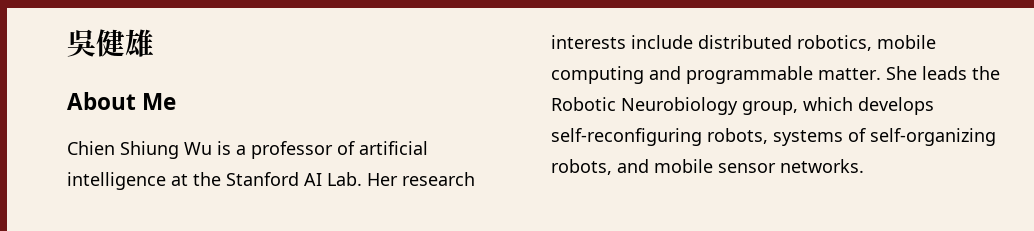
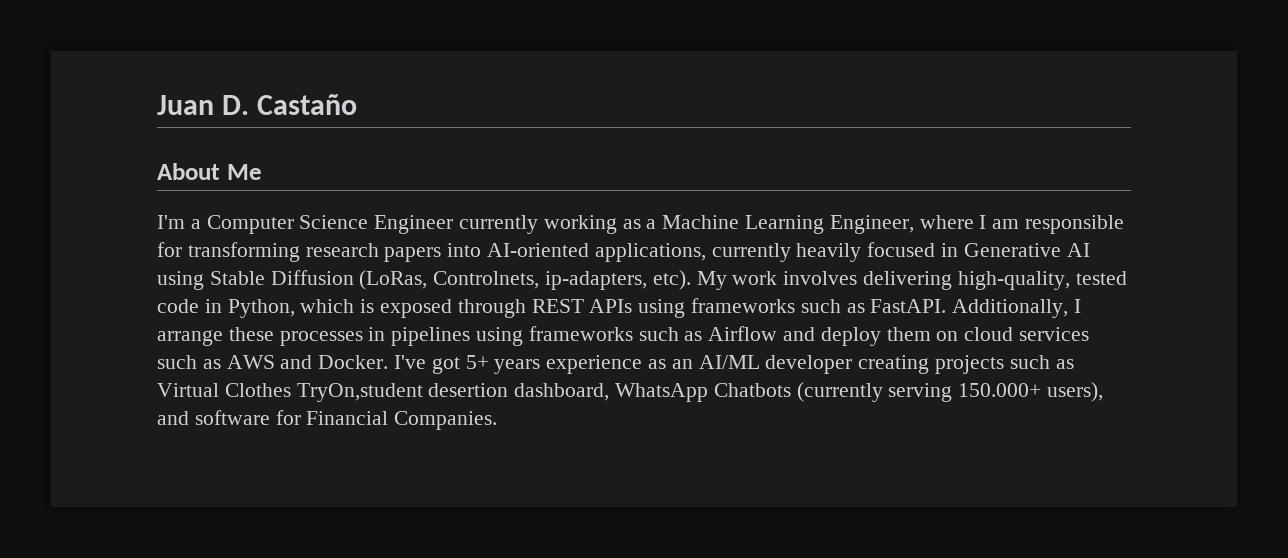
- 吳健雄
+ Juan D. Castaño
- Chien Shiung Wu is a professor of artificial intelligence at the Stanford AI Lab. Her research interests include distributed robotics, mobile computing and programmable matter. She leads the Robotic Neurobiology group, which develops self-reconfiguring robots, systems of self-organizing robots, and mobile sensor networks.
+ I'm a Computer Science Engineer currently working as a Machine Learning Engineer, where I am responsible for transforming research papers into AI-oriented applications, currently heavily focused in Generative AI using Stable Diffusion (LoRas, Controlnets, ip-adapters, etc). My work involves delivering high-quality, tested code in Python, which is exposed through REST APIs using frameworks such as FastAPI. Additionally, I arrange these processes in pipelines using frameworks such as Airflow and deploy them on cloud services such as AWS and Docker. I've got 5+ years experience as an AI/ML developer creating projects such as Virtual Clothes TryOn,student desertion dashboard, WhatsApp Chatbots (currently serving 150.000+ users), and software for Financial Companies.

